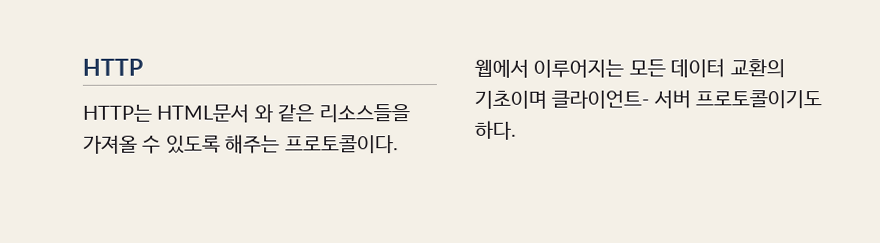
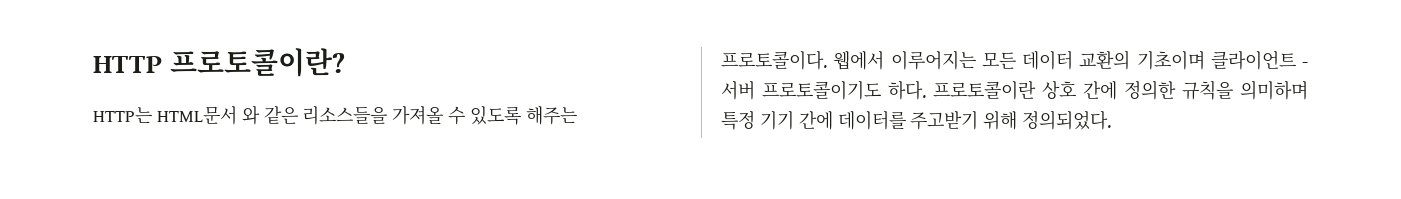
- HTTP
+ HTTP 프로토콜이란?
- 웹에서 이루어지는 모든 데이터 교환의 기초이며 클라이언트- 서버 프로토콜이기도 하다.
+ 웹에서 이루어지는 모든 데이터 교환의 기초이며 클라이언트 - 서버 프로토콜이기도 하다.
+ 프로토콜이란 상호 간에 정의한 규칙을 의미하며 특정 기기 간에 데이터를 주고받기 위해 정의되었다.

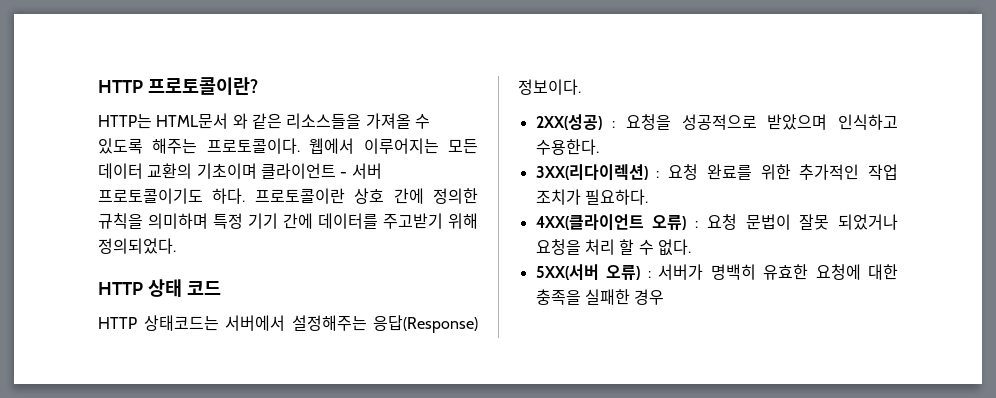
+ HTTP 상태 코드
+ HTTP 상태코드는 서버에서 설정해주는 응답(Response) 정보이다.
+ 2XX(성공) : 요청을 성공적으로 받았으며 인식하고 수용한다.
+ 3XX(리다이렉션) : 요청 완료를 위한 추가적인 작업 조치가 필요하다.
+ 4XX(클라이언트 오류) : 요청 문법이 잘못 되었거나 요청을 처리 할 수 없다.
+ 5XX(서버 오류) : 서버가 명백히 유효한 요청에 대한 충족을 실패한 경우

